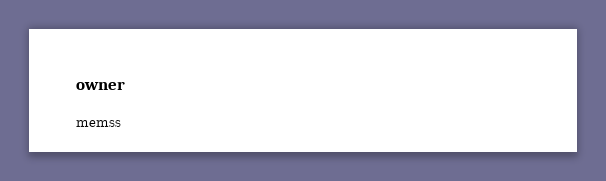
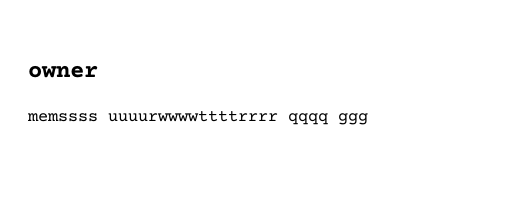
- memss
+ memssss uuuurwwwwttttrrrr qqqq ggg

